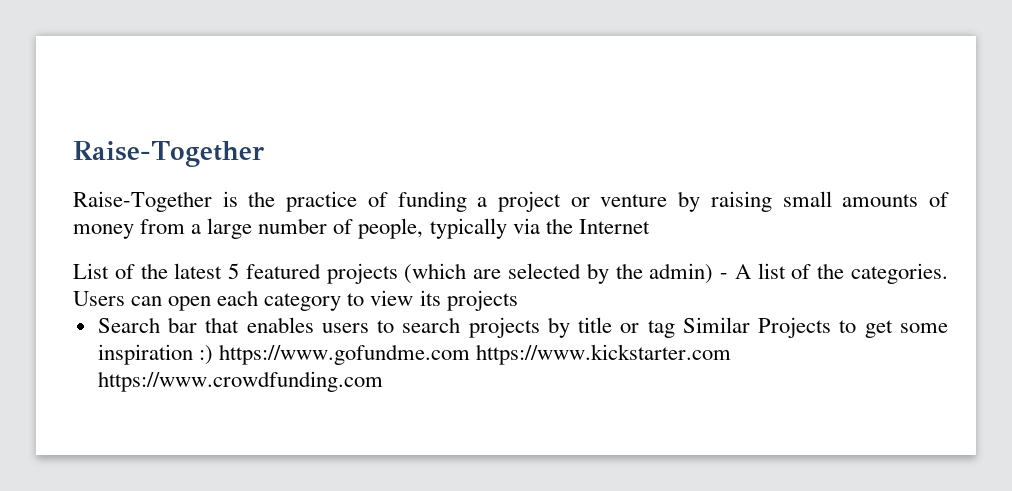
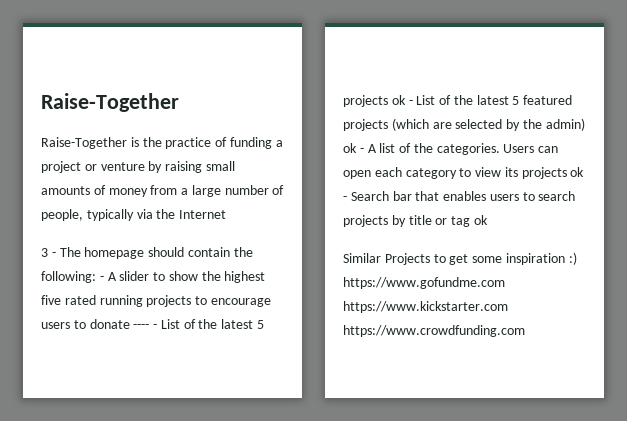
- List of the latest 5 featured projects (which are selected by the admin) - A list of the categories.
+ 3 - The homepage should contain the following: - A slider to show the highest five rated running projects to encourage users to donate ---- - List of the latest 5 projects ok - List of the latest 5 featured projects (which are selected by the admin) ok - A list of the categories.
- Users can open each category to view its projects
- Search bar that enables users to search projects by title or tag Similar Projects to get some inspiration :) https://www.gofundme.com https://www.kickstarter.com https://www.crowdfunding.com
+ Users can open each category to view its projects ok - Search bar that enables users to search projects by title or tag ok
+ Similar Projects to get some inspiration :) https://www.gofundme.com https://www.kickstarter.com https://www.crowdfunding.com

